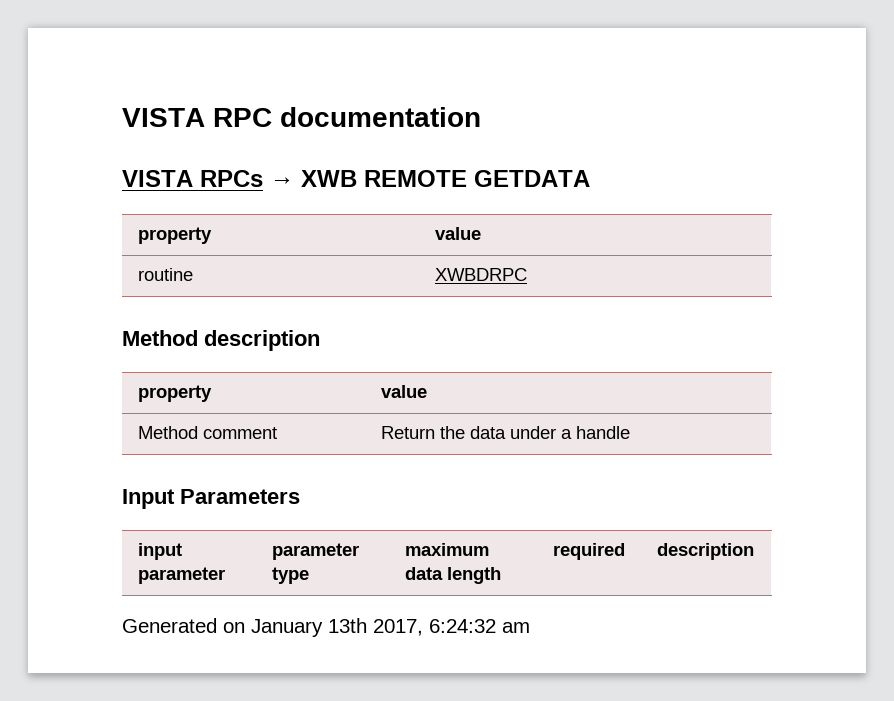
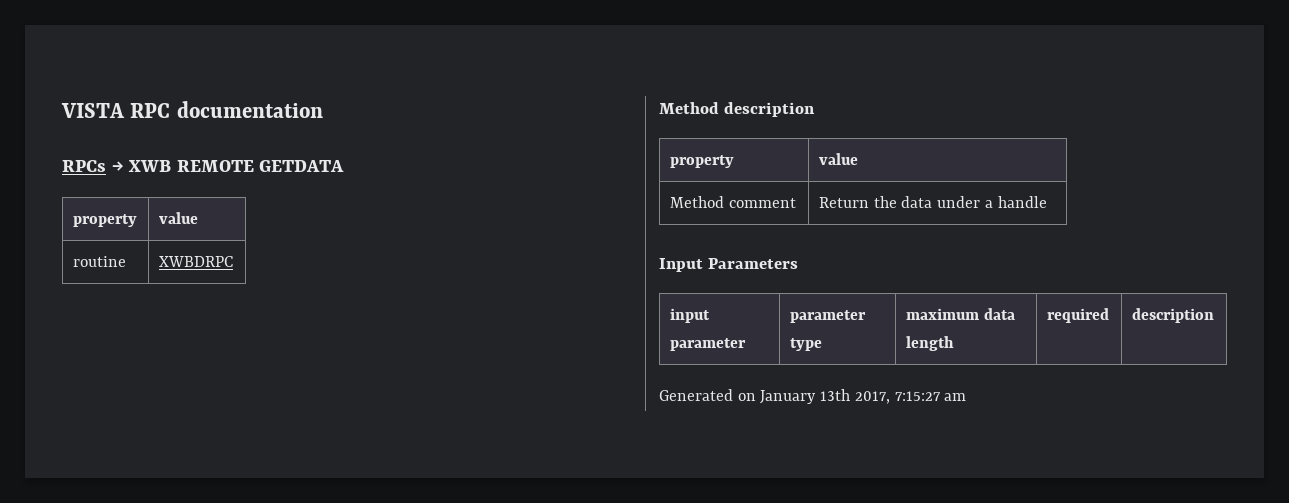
- VISTA RPCs → XWB REMOTE GETDATA
+ RPCs → XWB REMOTE GETDATA
- Generated on January 13th 2017, 6:24:32 am
+ Generated on January 13th 2017, 7:15:27 am

